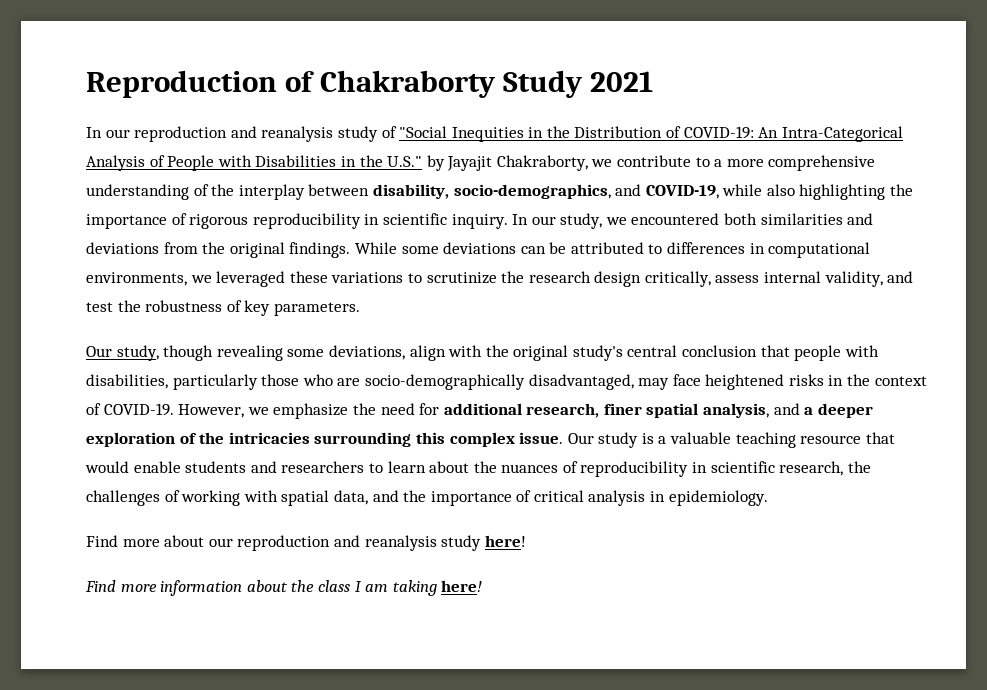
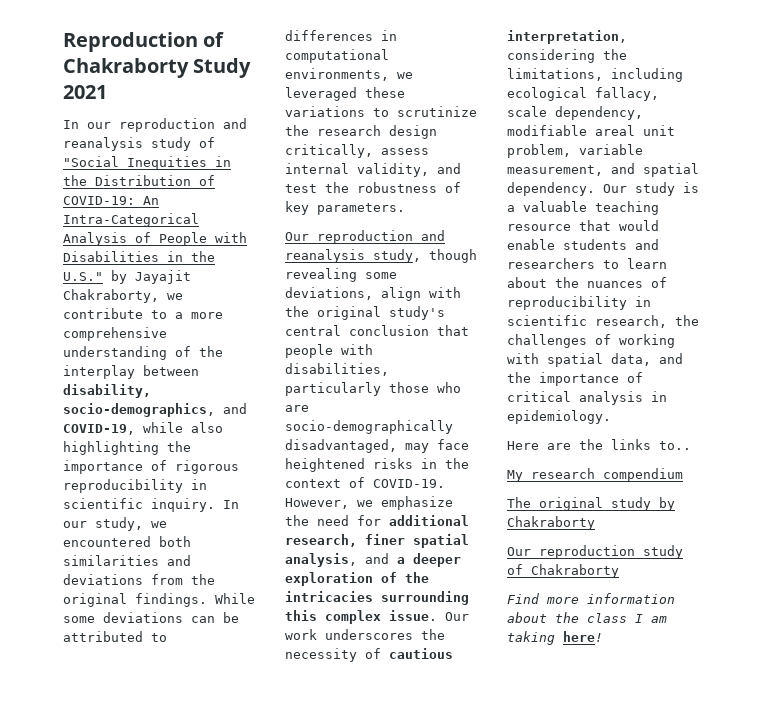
- Our study, though revealing some deviations, align with the original study's central conclusion that people with disabilities, particularly those who are socio-demographically disadvantaged, may face heightened risks in the context of COVID-19.
+ Our reproduction and reanalysis study, though revealing some deviations, align with the original study's central conclusion that people with disabilities, particularly those who are socio-demographically disadvantaged, may face heightened risks in the context of COVID-19.
- Our study is a valuable teaching resource that would enable students and researchers to learn about the nuances of reproducibility in scientific research, the challenges of working with spatial data, and the importance of critical analysis in epidemiology.
+ Our work underscores the necessity of cautious interpretation, considering the limitations, including ecological fallacy, scale dependency, modifiable areal unit problem, variable measurement, and spatial dependency. Our study is a valuable teaching resource that would enable students and researchers to learn about the nuances of reproducibility in scientific research, the challenges of working with spatial data, and the importance of critical analysis in epidemiology.
- Find more about our reproduction and reanalysis study here!
+ Here are the links to..
+ My research compendium
+ The original study by Chakraborty
+ Our reproduction study of Chakraborty

